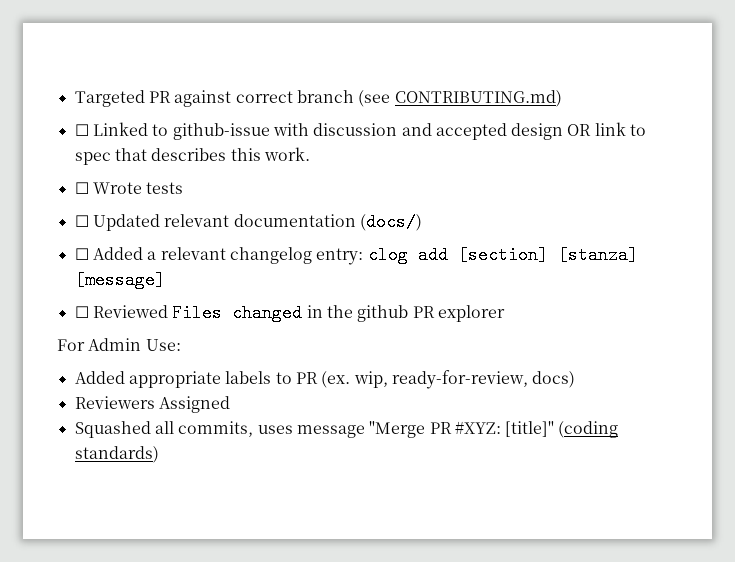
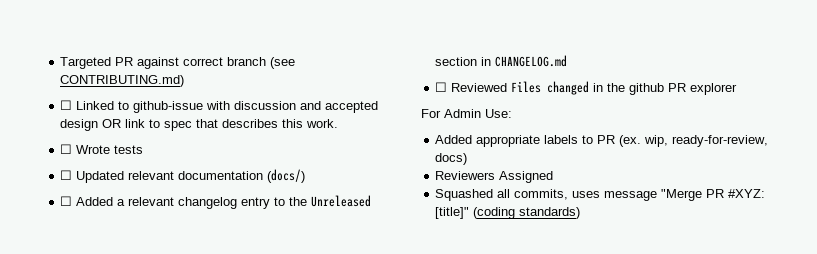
- ☐ Added a relevant changelog entry: clog add [section] [stanza] [message]
+ ☐ Added a relevant changelog entry to the Unreleased section in CHANGELOG.md

